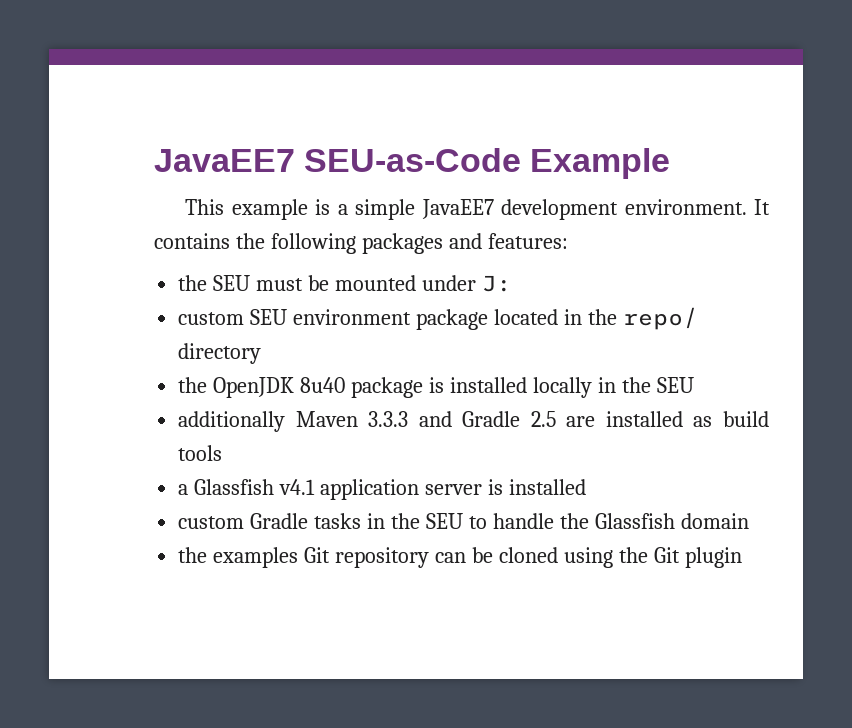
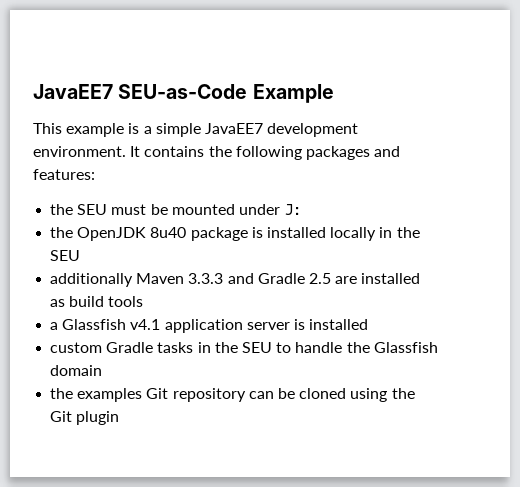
- custom SEU environment package located in the repo/ directory

